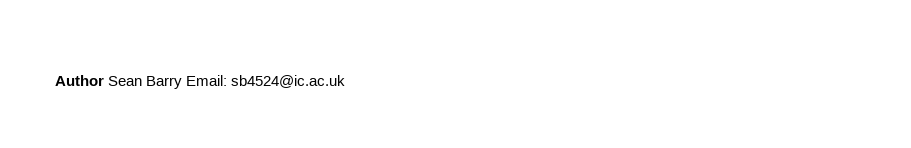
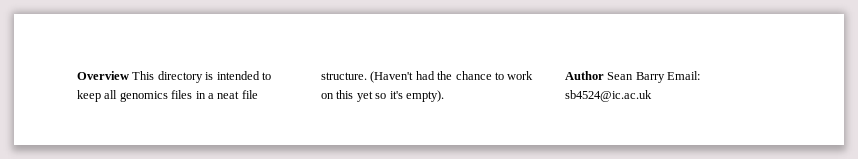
+ Overview This directory is intended to keep all genomics files in a neat file structure. (Haven't had the chance to work on this yet so it's empty).

